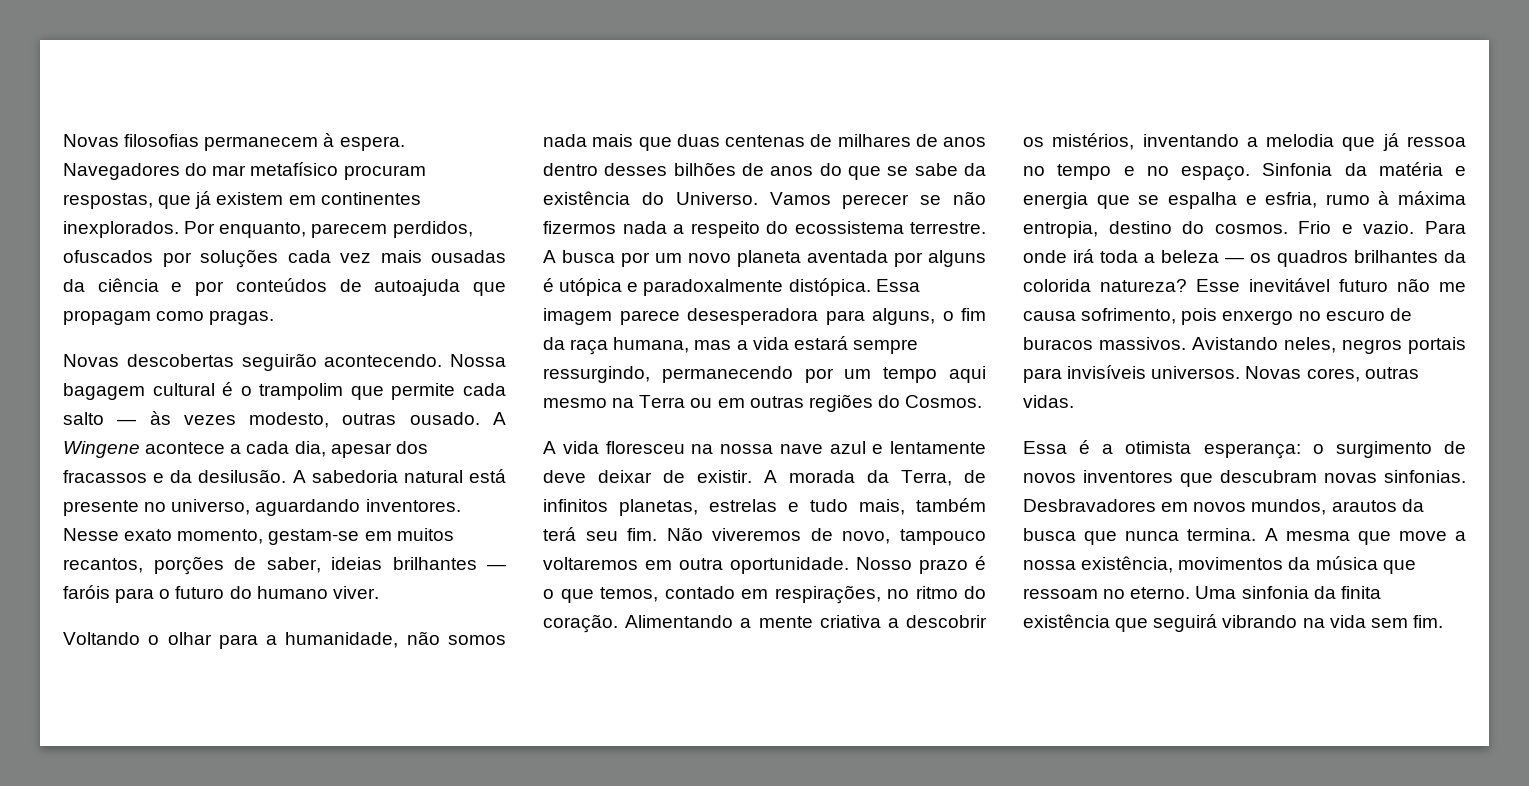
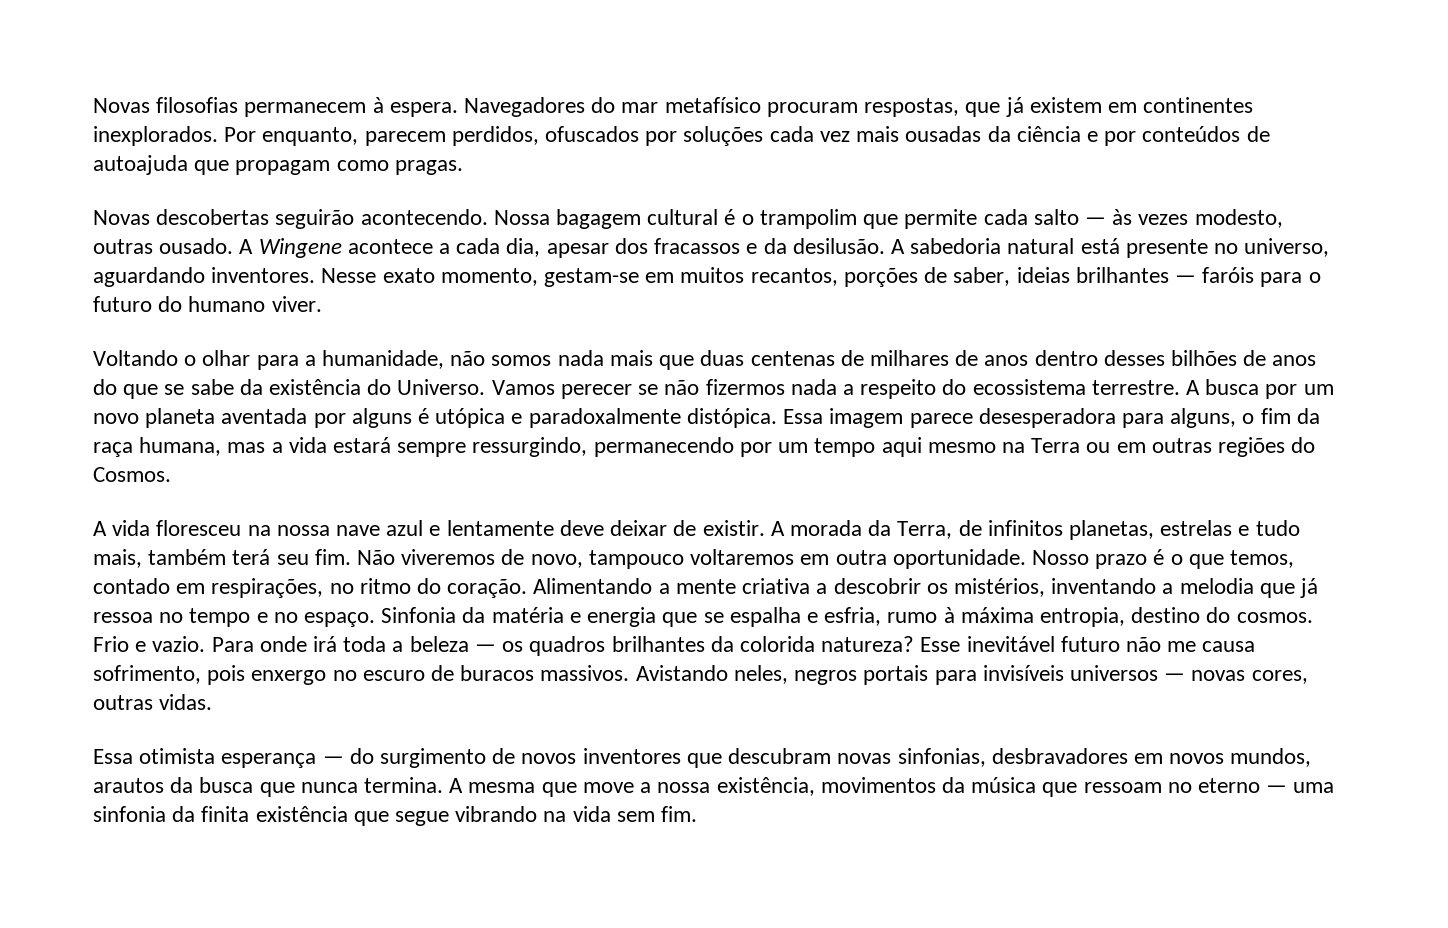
- Avistando neles, negros portais para invisíveis universos. Novas cores, outras vidas.
+ Avistando neles, negros portais para invisíveis universos — novas cores, outras vidas.
- Essa é a otimista esperança: o surgimento de novos inventores que descubram novas sinfonias. Desbravadores em novos mundos, arautos da busca que nunca termina.
+ Essa otimista esperança — do surgimento de novos inventores que descubram novas sinfonias, desbravadores em novos mundos, arautos da busca que nunca termina.
- A mesma que move a nossa existência, movimentos da música que ressoam no eterno. Uma sinfonia da finita existência que seguirá vibrando na vida sem fim.
+ A mesma que move a nossa existência, movimentos da música que ressoam no eterno — uma sinfonia da finita existência que segue vibrando na vida sem fim.

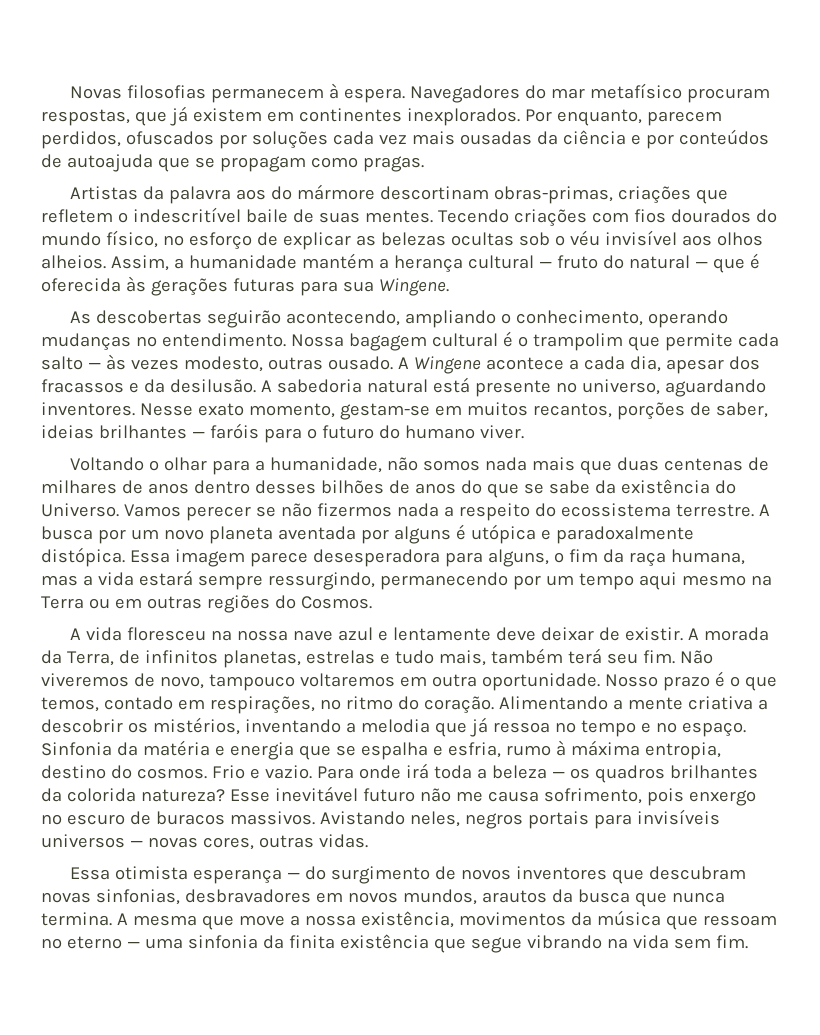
- Por enquanto, parecem perdidos, ofuscados por soluções cada vez mais ousadas da ciência e por conteúdos de autoajuda que propagam como pragas.
+ Por enquanto, parecem perdidos, ofuscados por soluções cada vez mais ousadas da ciência e por conteúdos de autoajuda que se propagam como pragas.
- Novas descobertas seguirão acontecendo.
+ Artistas da palavra aos do mármore descortinam obras-primas, criações que refletem o indescritível baile de suas mentes. Tecendo criações com fios dourados do mundo físico, no esforço de explicar as belezas ocultas sob o véu invisível aos olhos alheios. Assim, a humanidade mantém a herança cultural — fruto do natural — que é oferecida às gerações futuras para sua Wingene.
+ As descobertas seguirão acontecendo, ampliando o conhecimento, operando mudanças no entendimento.

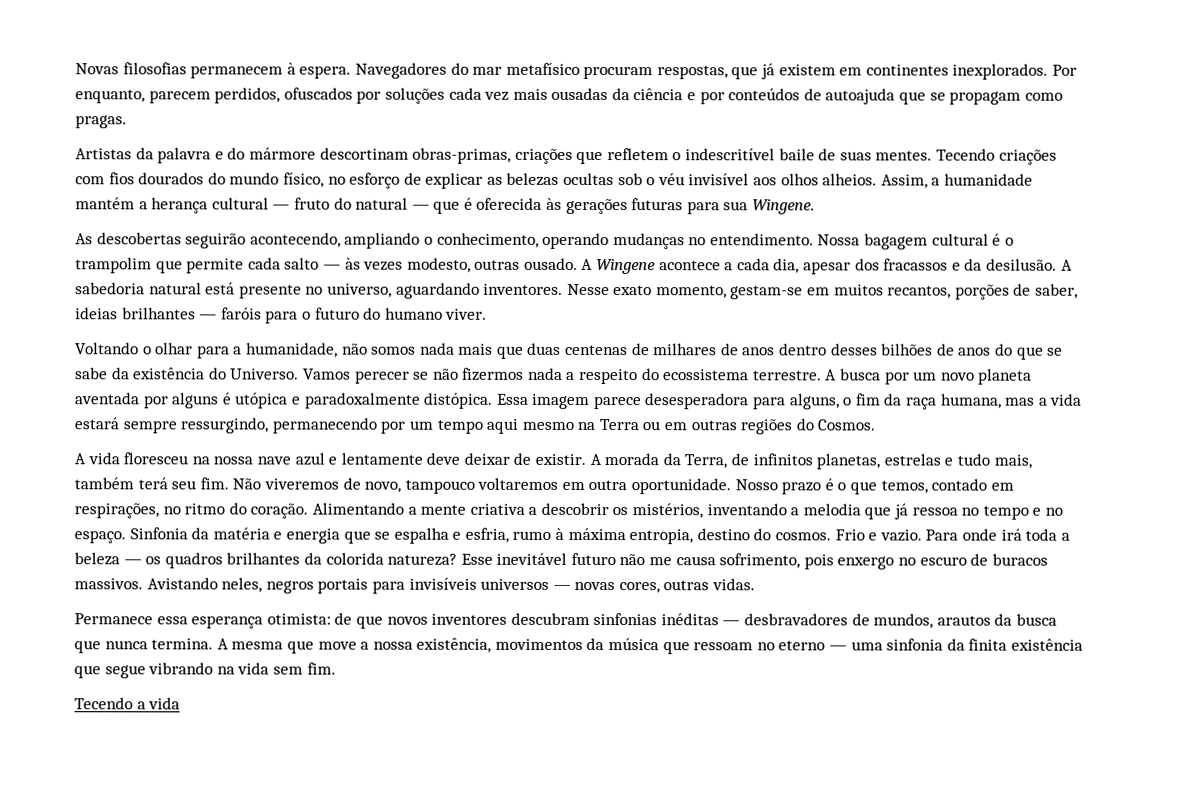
- Artistas da palavra aos do mármore descortinam obras-primas, criações que refletem o indescritível baile de suas mentes.
+ Artistas da palavra e do mármore descortinam obras-primas, criações que refletem o indescritível baile de suas mentes.
- Essa otimista esperança — do surgimento de novos inventores que descubram novas sinfonias, desbravadores em novos mundos, arautos da busca que nunca termina.
+ Permanece essa esperança otimista: de que novos inventores descubram sinfonias inéditas — desbravadores de mundos, arautos da busca que nunca termina.
+ Tecendo a vida

